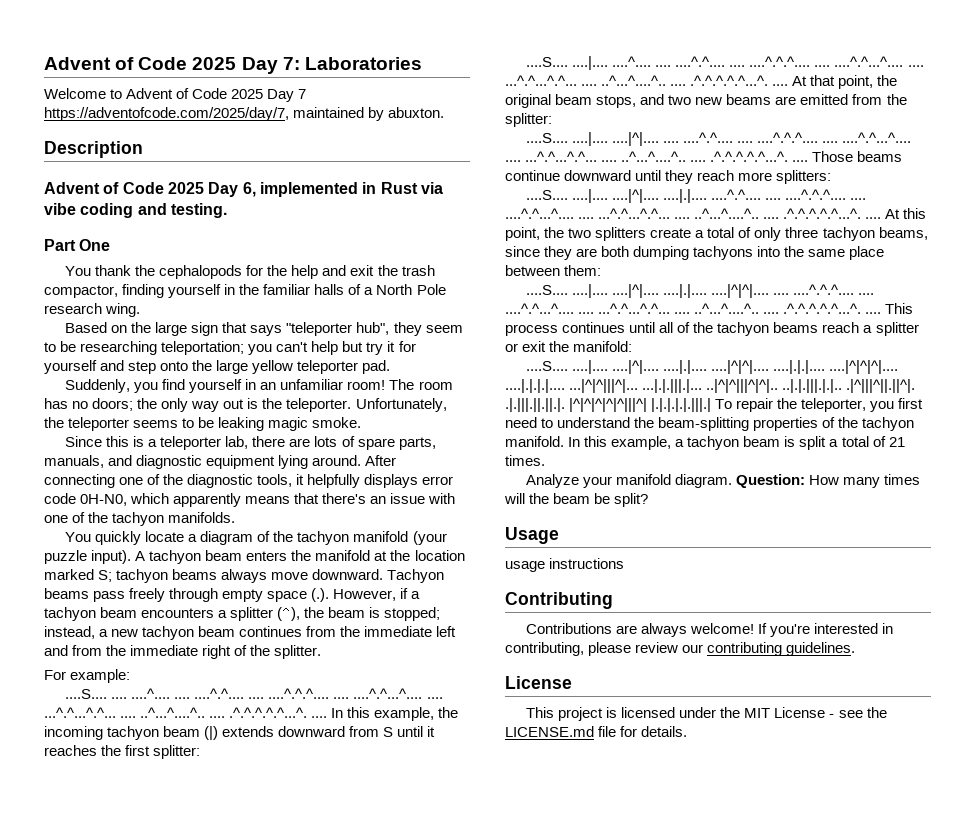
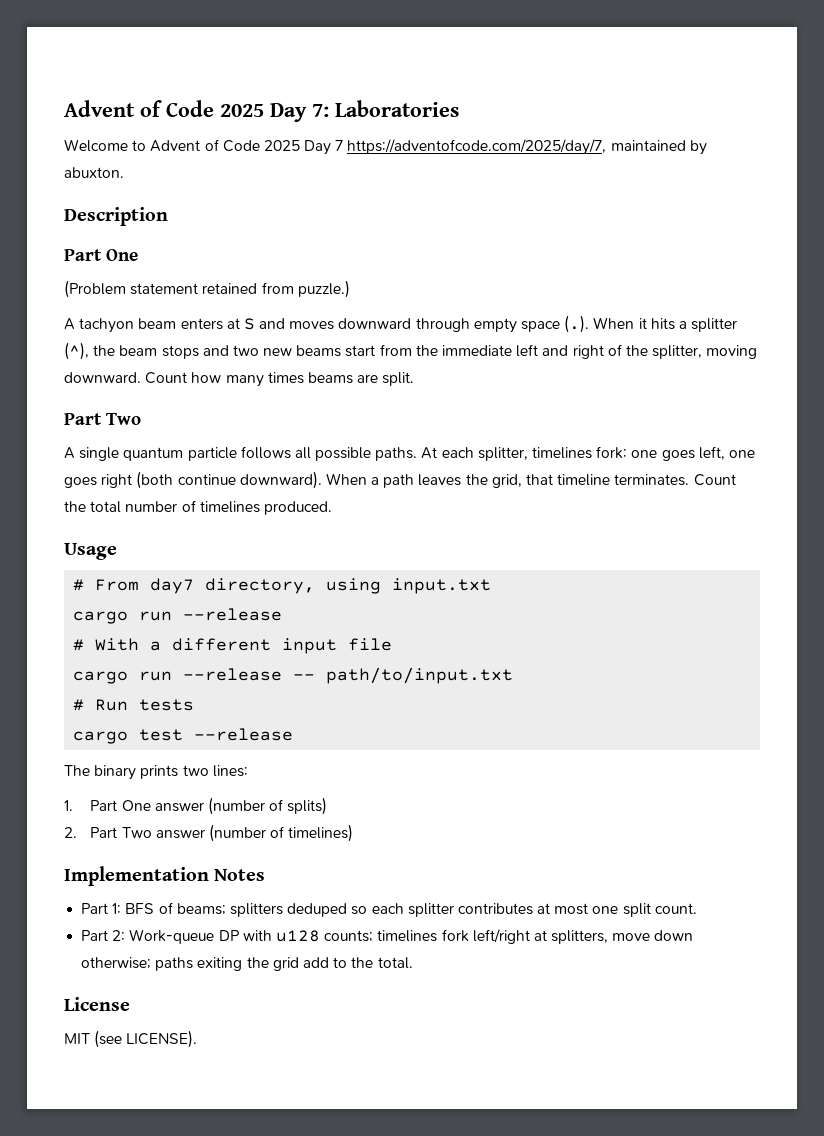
  Description
- Advent of Code 2025 Day 6, implemented in Rust via vibe coding and testing.
  Part One
- You thank the cephalopods for the help and exit the trash compactor, finding yourself in the familiar halls of a North Pole research wing.
- Based on the large sign that says "teleporter hub", they seem to be researching teleportation; you can't help but try it for yourself and step onto the large yellow teleporter pad.
- Suddenly, you find yourself in an unfamiliar room! The room has no doors; the only way out is the teleporter. Unfortunately, the teleporter seems to be leaking magic smoke.
- Since this is a teleporter lab, there are lots of spare parts, manuals, and diagnostic equipment lying around. After connecting one of the diagnostic tools, it helpfully displays error code 0H-N0, which apparently means that there's an issue with one of the tachyon manifolds.
- You quickly locate a diagram of the tachyon manifold (your puzzle input). A tachyon beam enters the manifold at the location marked S; tachyon beams always move downward. Tachyon beams pass freely through empty space (.). However, if a tachyon beam encounters a splitter (^), the beam is stopped; instead, a new tachyon beam continues from the immediate left and from the immediate right of the splitter.
- For example:
- ....S.... .... ....^.... .... ....^.^.... .... ....^.^.^.... .... ....^.^...^.... .... ...^.^...^.^... .... ..^...^....^.. .... .^.^.^.^.^...^. .... In this example, the incoming tachyon beam (|) extends downward from S until it reaches the first splitter:
- ....S.... ....|.... ....^.... .... ....^.^.... .... ....^.^.^.... .... ....^.^...^.... .... ...^.^...^.^... .... ..^...^....^.. .... .^.^.^.^.^...^. .... At that point, the original beam stops, and two new beams are emitted from the splitter:
- ....S.... ....|.... ....|^|.... .... ....^.^.... .... ....^.^.^.... .... ....^.^...^.... .... ...^.^...^.^... .... ..^...^....^.. .... .^.^.^.^.^...^. .... Those beams continue downward until they reach more splitters:
- ....S.... ....|.... ....|^|.... ....|.|.... ....^.^.... .... ....^.^.^.... .... ....^.^...^.... .... ...^.^...^.^... .... ..^...^....^.. .... .^.^.^.^.^...^. .... At this point, the two splitters create a total of only three tachyon beams, since they are both dumping tachyons into the same place between them:
- ....S.... ....|.... ....|^|.... ....|.|.... ....|^|^|.... .... ....^.^.^.... .... ....^.^...^.... .... ...^.^...^.^... .... ..^...^....^.. .... .^.^.^.^.^...^. .... This process continues until all of the tachyon beams reach a splitter or exit the manifold:
- ....S.... ....|.... ....|^|.... ....|.|.... ....|^|^|.... ....|.|.|.... ....|^|^|^|.... ....|.|.|.|.... ...|^|^|||^|... ...|.|.|||.|... ..|^|^|||^|^|.. ..|.|.|||.|.|.. .|^|||^||.||^|. .|.|||.||.||.|. |^|^|^|^|^|||^| |.|.|.|.|.|||.| To repair the teleporter, you first need to understand the beam-splitting properties of the tachyon manifold. In this example, a tachyon beam is split a total of 21 times.
- Analyze your manifold diagram. Question: How many times will the beam be split?
+ (Problem statement retained from puzzle.)
+ A tachyon beam enters at S and moves downward through empty space (.). When it hits a splitter (^), the beam stops and two new beams start from the immediate left and right of the splitter, moving downward. Count how many times beams are split.
+ Part Two
+ A single quantum particle follows all possible paths. At each splitter, timelines fork: one goes left, one goes right (both continue downward). When a path leaves the grid, that timeline terminates. Count the total number of timelines produced.
  Usage
- usage instructions
- Contributing
- Contributions are always welcome! If you're interested in contributing, please review our contributing guidelines.
+ # From day7 directory, using input.txt
+ cargo run --release
+ # With a different input file
+ cargo run --release -- path/to/input.txt
+ # Run tests
+ cargo test --release
+ The binary prints two lines:
+ 1. Part One answer (number of splits)
+ 2. Part Two answer (number of timelines)
+ Implementation Notes
+ Part 1: BFS of beams; splitters deduped so each splitter contributes at most one split count.
+ Part 2: Work-queue DP with u128 counts; timelines fork left/right at splitters, move down otherwise; paths exiting the grid add to the total.
  License
- This project is licensed under the MIT License - see the LICENSE.md file for details.
+ MIT (see LICENSE).

